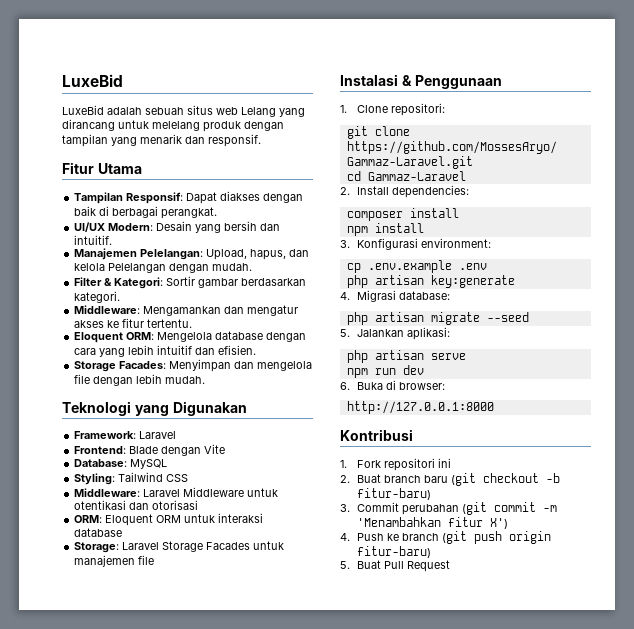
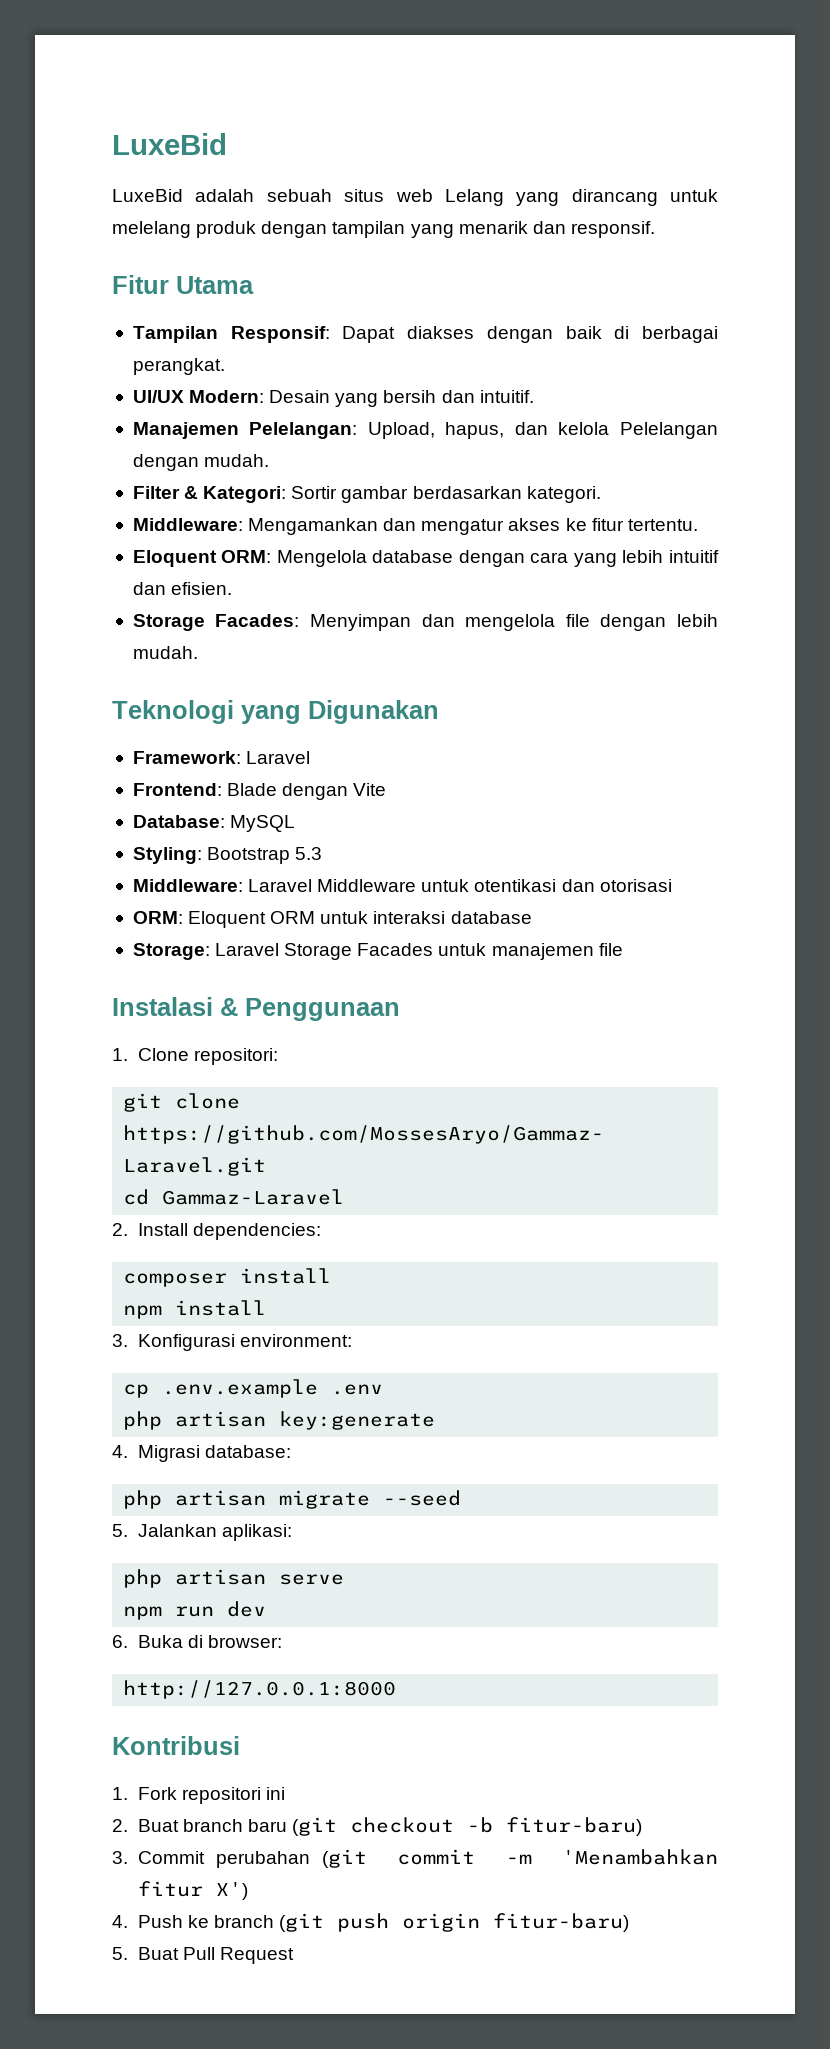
- Styling: Tailwind CSS
+ Styling: Bootstrap 5.3

